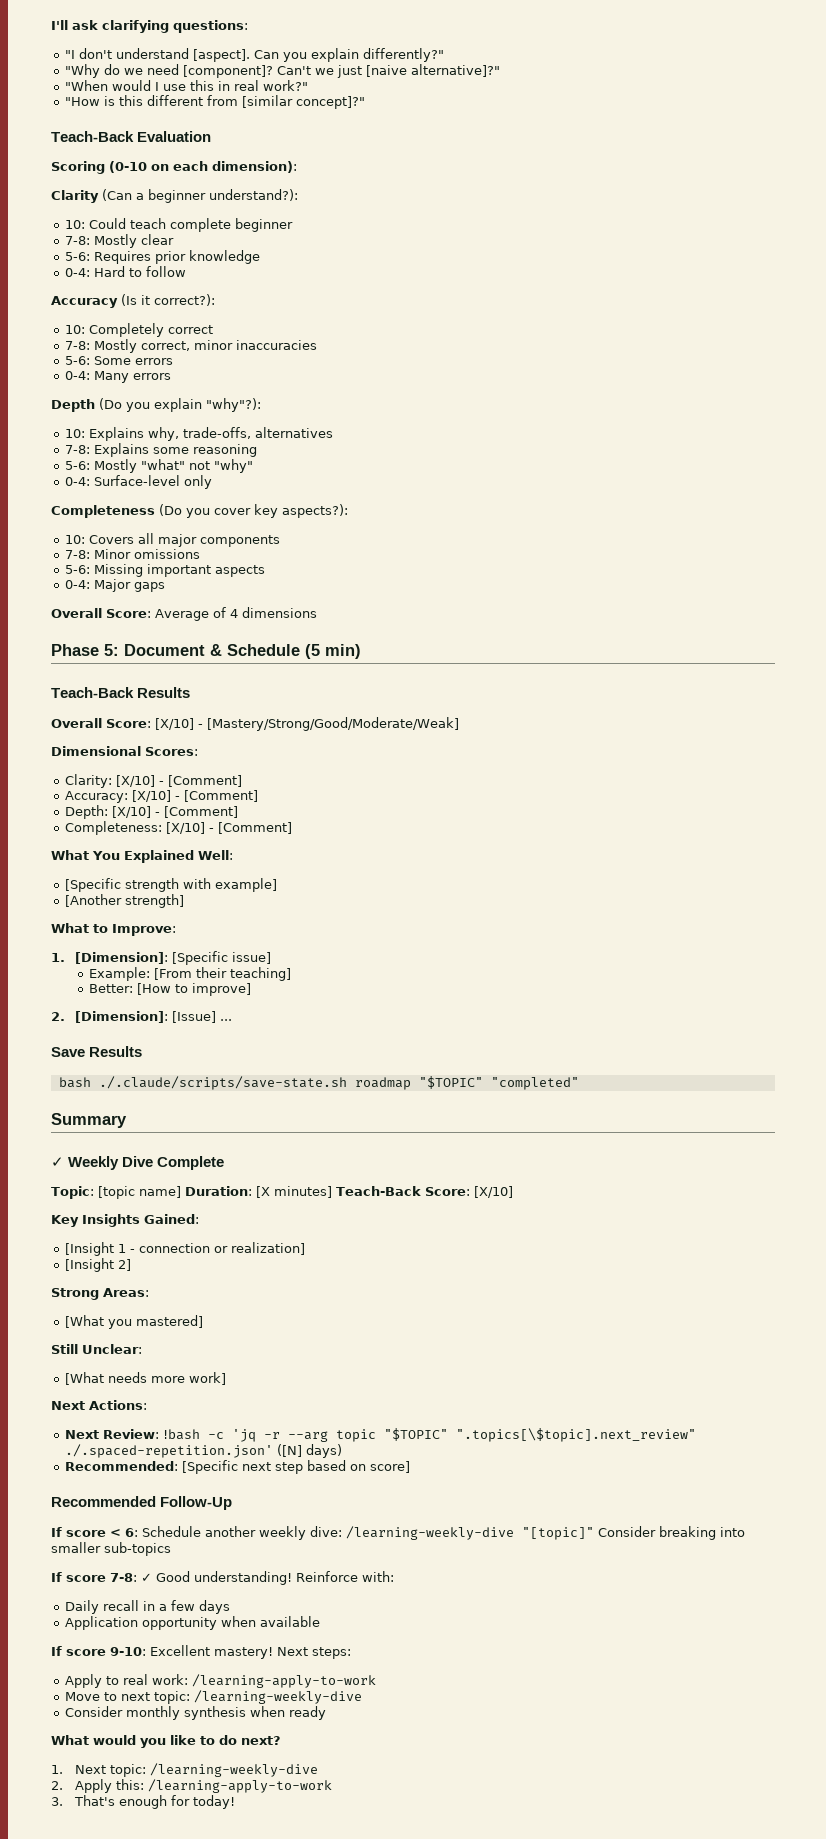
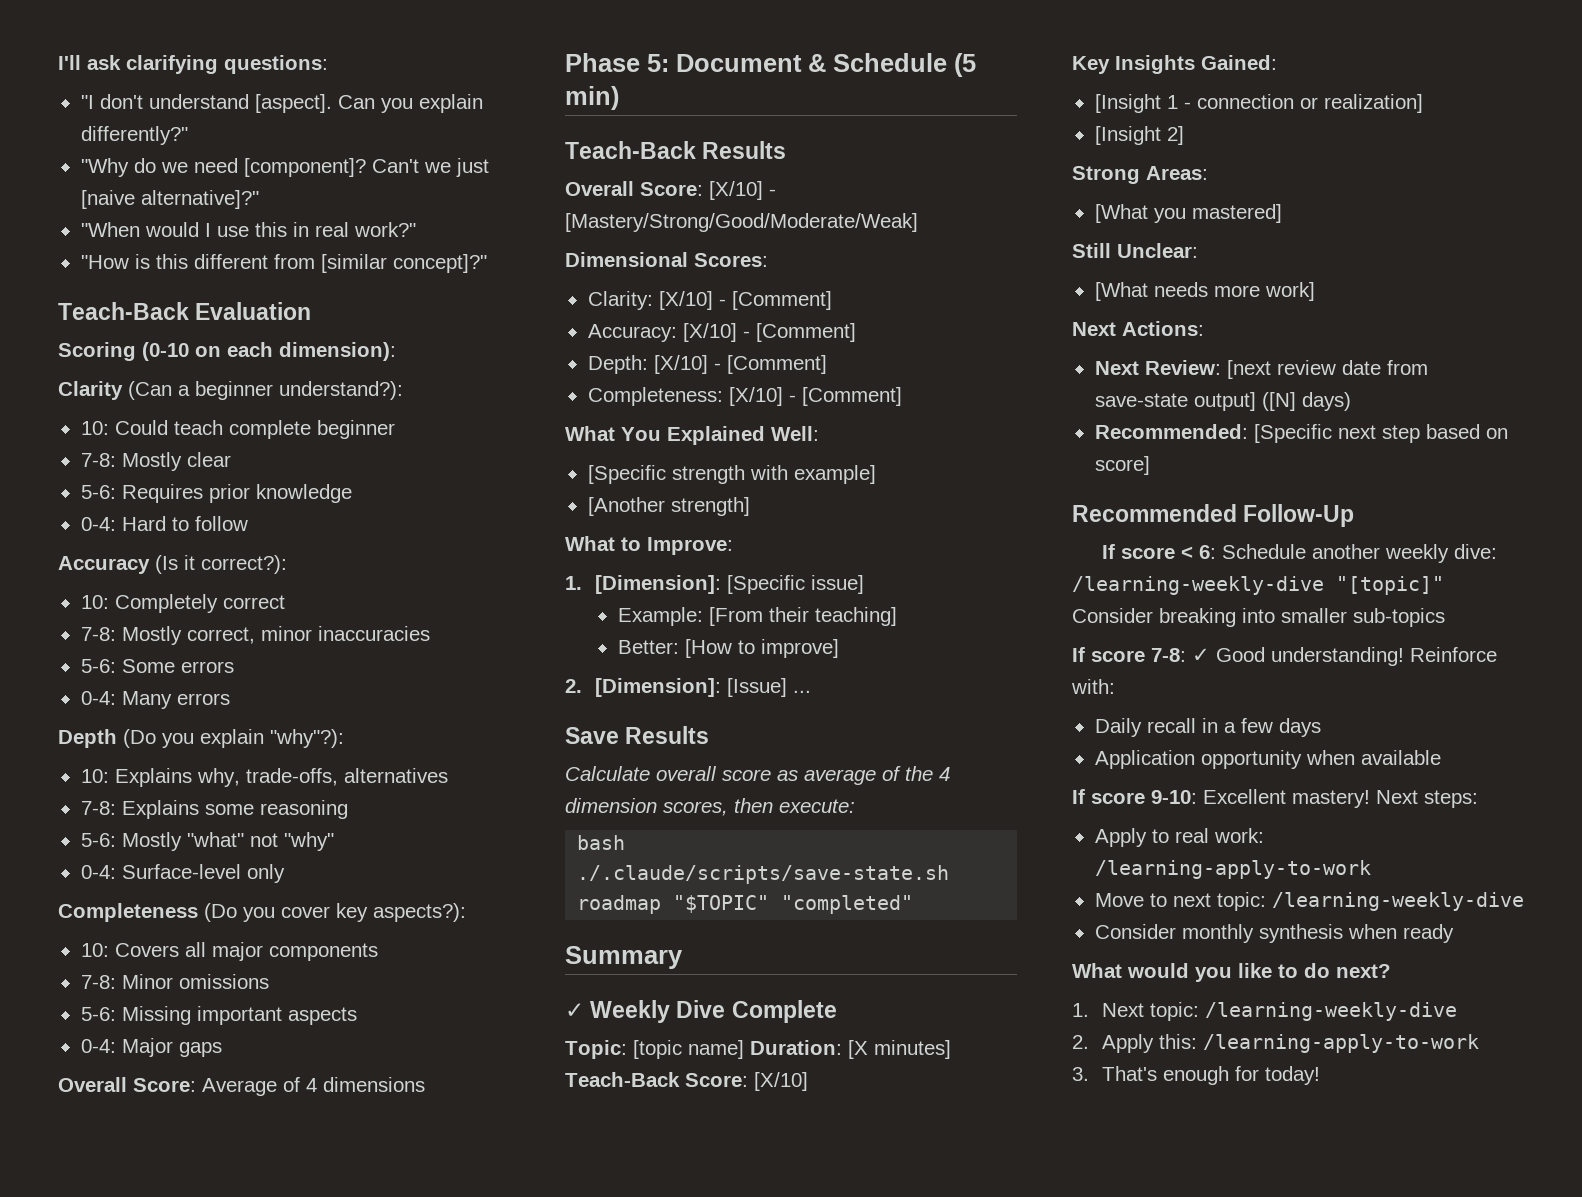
+ Calculate overall score as average of the 4 dimension scores, then execute:
- Next Review: !bash -c 'jq -r --arg topic "$TOPIC" ".topics[\$topic].next_review" ./.spaced-repetition.json' ([N] days)
+ Next Review: [next review date from save-state output] ([N] days)

